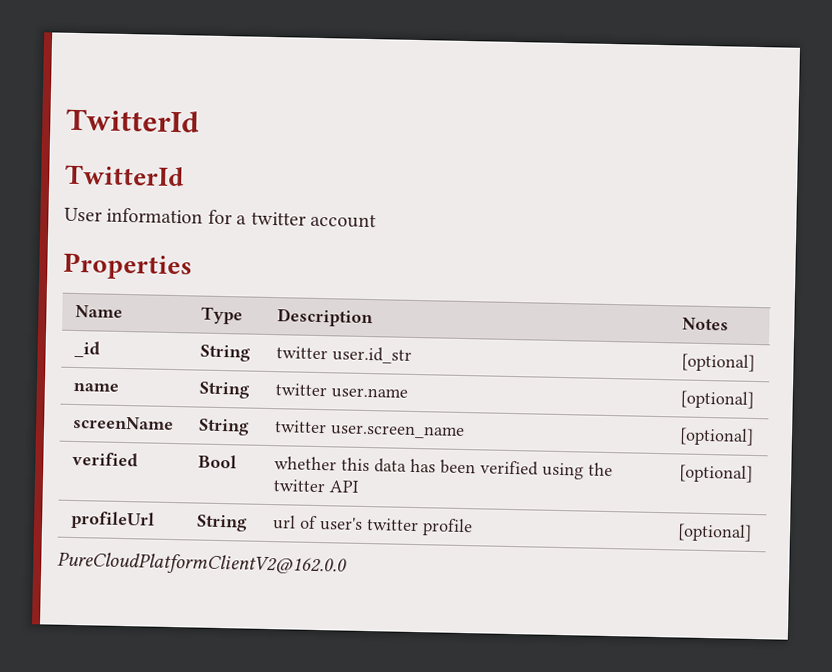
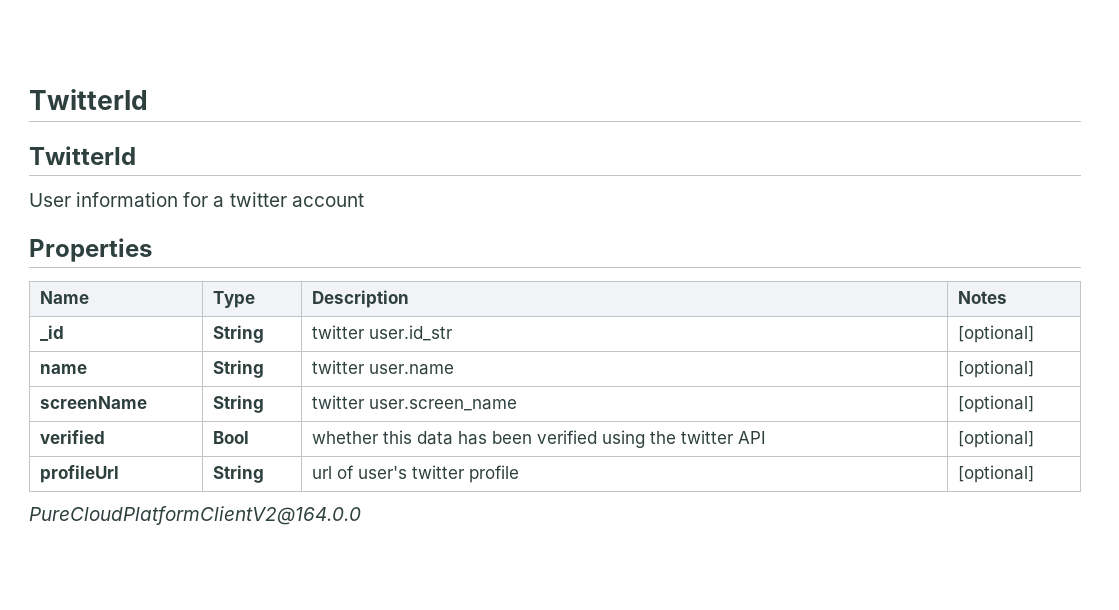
- PureCloudPlatformClientV2@162.0.0
+ PureCloudPlatformClientV2@164.0.0

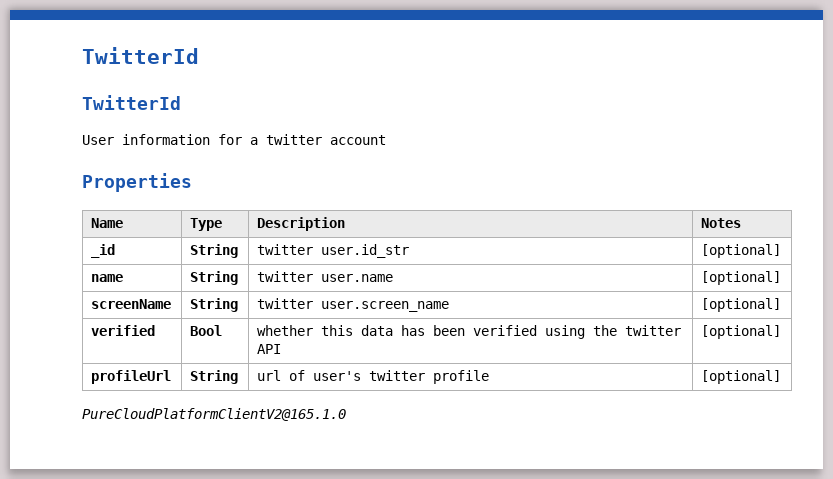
- PureCloudPlatformClientV2@164.0.0
+ PureCloudPlatformClientV2@165.1.0

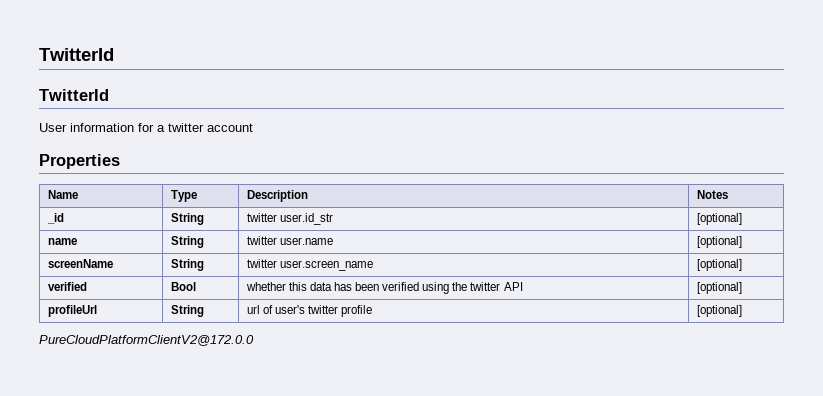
- PureCloudPlatformClientV2@165.1.0
+ PureCloudPlatformClientV2@172.0.0

